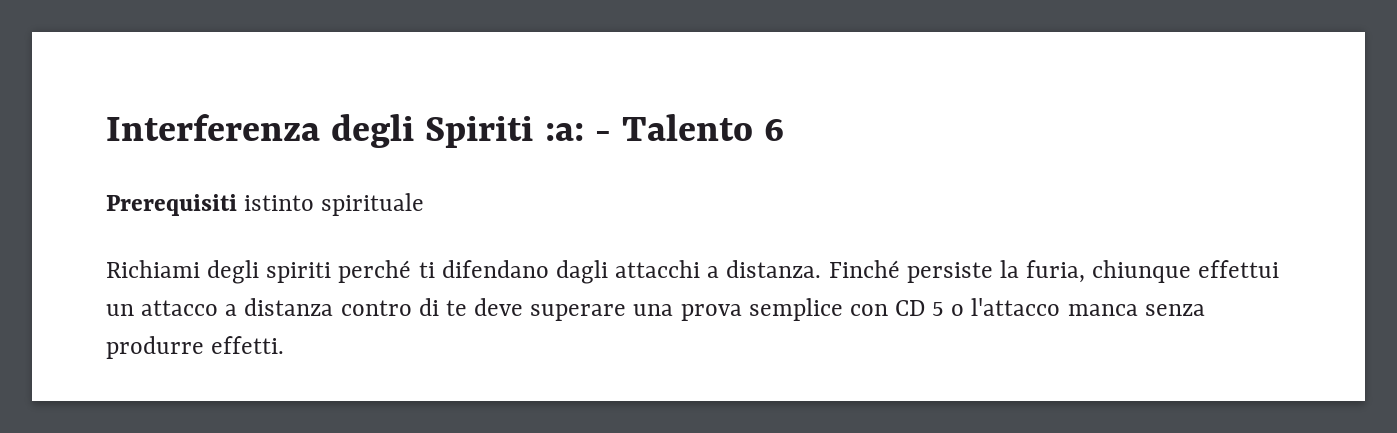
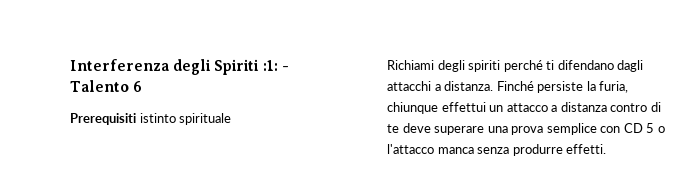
- Interferenza degli Spiriti :a: - Talento 6
+ Interferenza degli Spiriti :1: - Talento 6

